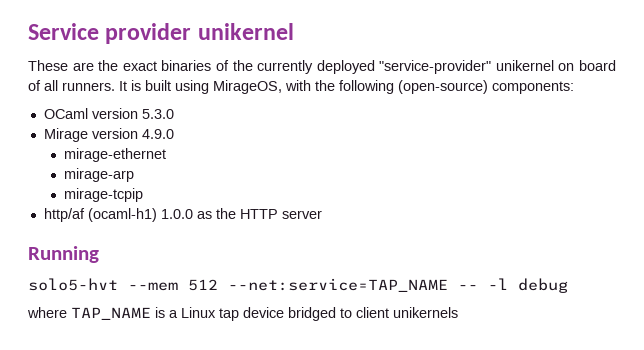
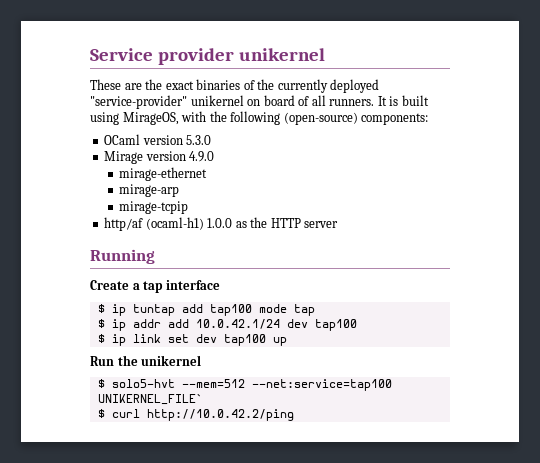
- solo5-hvt --mem 512 --net:service=TAP_NAME -- -l debug
- where TAP_NAME is a Linux tap device bridged to client unikernels
+ Create a tap interface
+ $ ip tuntap add tap100 mode tap
+ $ ip addr add 10.0.42.1/24 dev tap100
+ $ ip link set dev tap100 up
+ Run the unikernel
+ $ solo5-hvt --mem=512 --net:service=tap100 UNIKERNEL_FILE`
+ $ curl http://10.0.42.2/ping

